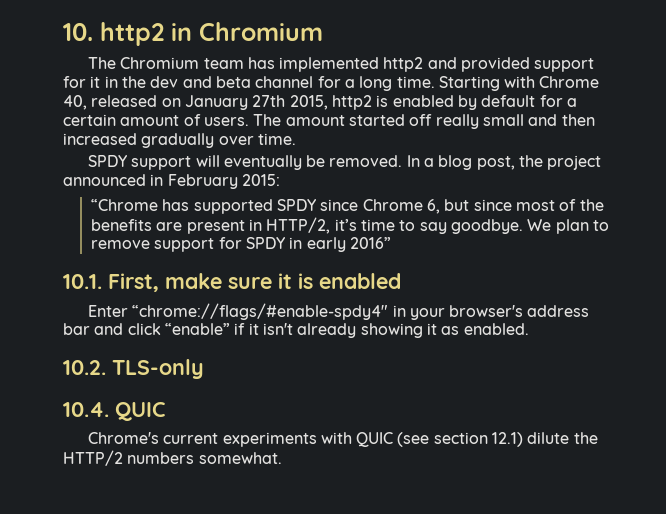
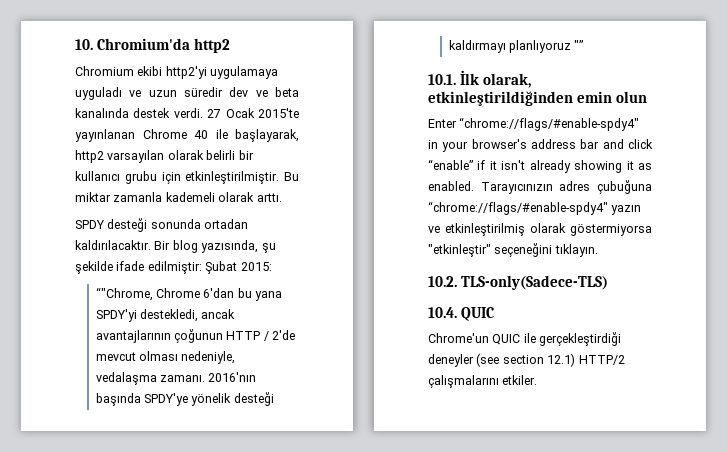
- 10. http2 in Chromium
- The Chromium team has implemented http2 and provided support for it in the dev and beta channel for a long time. Starting with Chrome 40, released on January 27th 2015, http2 is enabled by default for a certain amount of users. The amount started off really small and then increased gradually over time.
- SPDY support will eventually be removed. In a blog post, the project announced in February 2015:
- “Chrome has supported SPDY since Chrome 6, but since most of the benefits are present in HTTP/2, it’s time to say goodbye. We plan to remove support for SPDY in early 2016”
- 10.1. First, make sure it is enabled
+ 10. Chromium'da http2
+ Chromium ekibi http2'yi uygulamaya uyguladı ve uzun süredir dev ve beta kanalında destek verdi. 27 Ocak 2015'te yayınlanan Chrome 40 ile başlayarak, http2 varsayılan olarak belirli bir kullanıcı grubu için etkinleştirilmiştir. Bu miktar zamanla kademeli olarak arttı.
+ SPDY desteği sonunda ortadan kaldırılacaktır. Bir blog yazısında, şu şekilde ifade edilmiştir: Şubat 2015:
+ “"Chrome, Chrome 6'dan bu yana SPDY'yi destekledi, ancak avantajlarının çoğunun HTTP / 2'de mevcut olması nedeniyle, vedalaşma zamanı. 2016'nın başında SPDY'ye yönelik desteği kaldırmayı planlıyoruz "”
+ 10.1. İlk olarak, etkinleştirildiğinden emin olun
+ Tarayıcınızın adres çubuğuna “chrome://flags/#enable-spdy4" yazın ve etkinleştirilmiş olarak göstermiyorsa "etkinleştir" seçeneğini tıklayın.
- 10.2. TLS-only
+ 10.2. TLS-only(Sadece-TLS)
- Chrome's current experiments with QUIC (see section 12.1) dilute the HTTP/2 numbers somewhat.
+ Chrome'un QUIC ile gerçekleştirdiği deneyler (see section 12.1) HTTP/2 çalışmalarını etkiler.

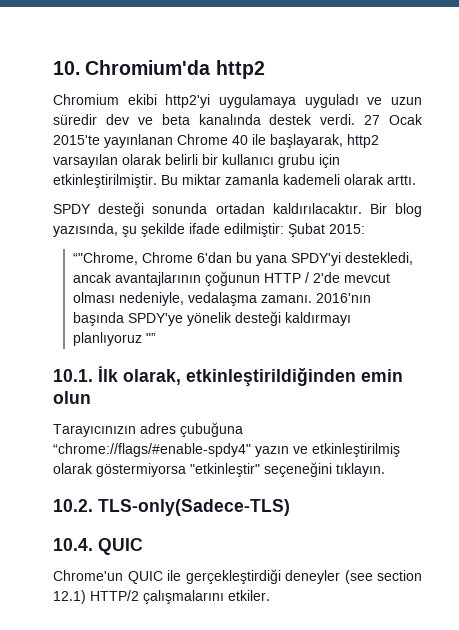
- Enter “chrome://flags/#enable-spdy4" in your browser's address bar and click “enable” if it isn't already showing it as enabled.

